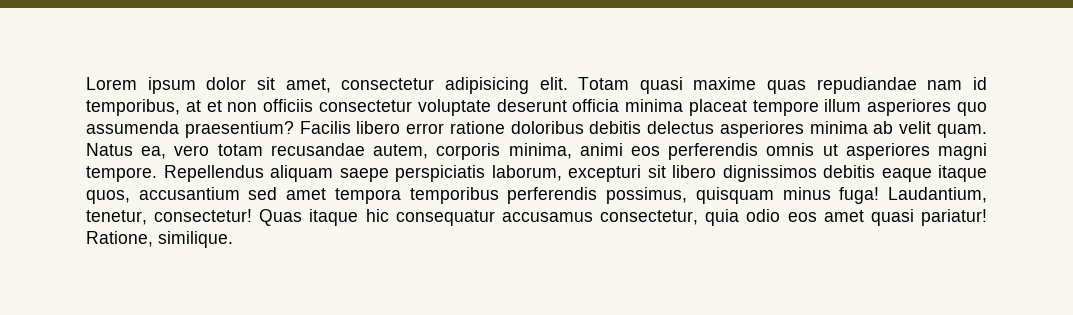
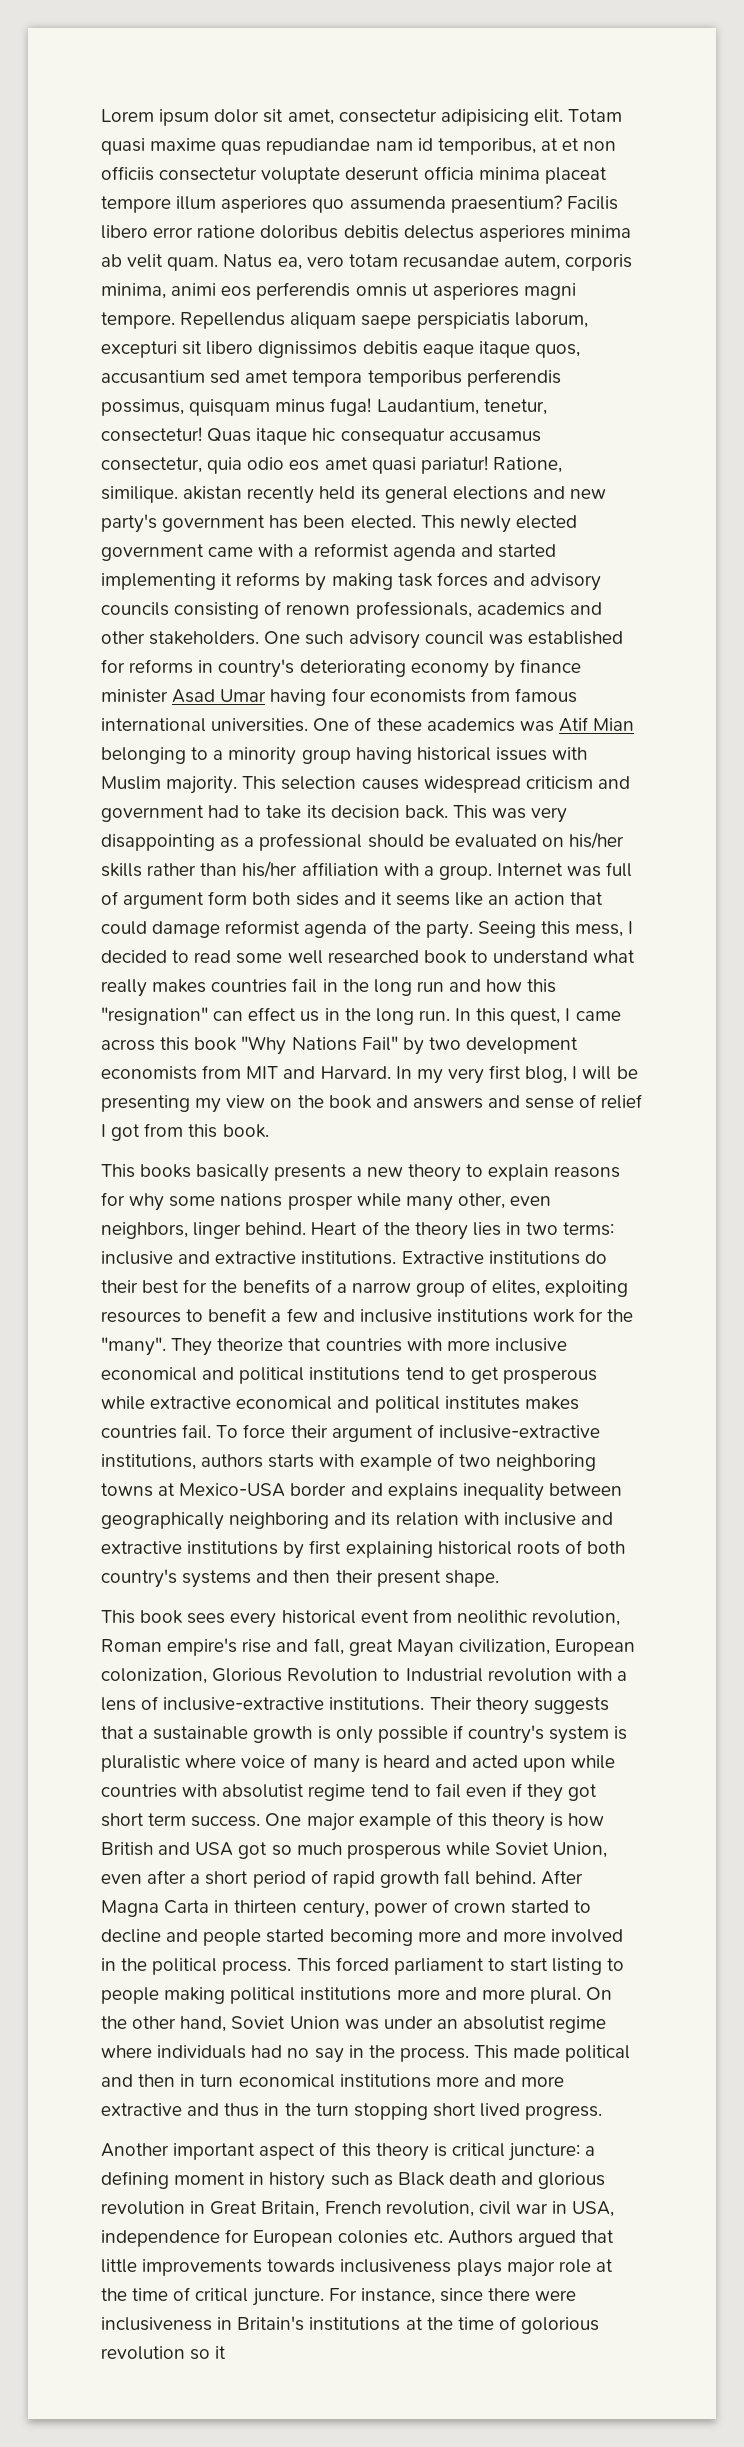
- Ratione, similique.
+ Ratione, similique. akistan recently held its general elections and new party's government has been elected. This newly elected government came with a reformist agenda and started implementing it reforms by making task forces and advisory councils consisting of renown professionals, academics and other stakeholders. One such advisory council was established for reforms in country's deteriorating economy by finance minister Asad Umar having four economists from famous international universities. One of these academics was Atif Mian belonging to a minority group having historical issues with Muslim majority. This selection causes widespread criticism and government had to take its decision back. This was very disappointing as a professional should be evaluated on his/her skills rather than his/her affiliation with a group. Internet was full of argument form both sides and it seems like an action that could damage reformist agenda of the party. Seeing this mess, I decided to read some well researched book to understand what really makes countries fail in the long run and how this "resignation" can effect us in the long run. In this quest, I came across this book "Why Nations Fail" by two development economists from MIT and Harvard. In my very first blog, I will be presenting my view on the book and answers and sense of relief I got from this book.
+ This books basically presents a new theory to explain reasons for why some nations prosper while many other, even neighbors, linger behind. Heart of the theory lies in two terms: inclusive and extractive institutions. Extractive institutions do their best for the benefits of a narrow group of elites, exploiting resources to benefit a few and inclusive institutions work for the "many". They theorize that countries with more inclusive economical and political institutions tend to get prosperous while extractive economical and political institutes makes countries fail. To force their argument of inclusive-extractive institutions, authors starts with example of two neighboring towns at Mexico-USA border and explains inequality between geographically neighboring and its relation with inclusive and extractive institutions by first explaining historical roots of both country's systems and then their present shape.
+ This book sees every historical event from neolithic revolution, Roman empire's rise and fall, great Mayan civilization, European colonization, Glorious Revolution to Industrial revolution with a lens of inclusive-extractive institutions. Their theory suggests that a sustainable growth is only possible if country's system is pluralistic where voice of many is heard and acted upon while countries with absolutist regime tend to fail even if they got short term success. One major example of this theory is how British and USA got so much prosperous while Soviet Union, even after a short period of rapid growth fall behind. After Magna Carta in thirteen century, power of crown started to decline and people started becoming more and more involved in the political process. This forced parliament to start listing to people making political institutions more and more plural. On the other hand, Soviet Union was under an absolutist regime where individuals had no say in the process. This made political and then in turn economical institutions more and more extractive and thus in the turn stopping short lived progress.
+ Another important aspect of this theory is critical juncture: a defining moment in history such as Black death and glorious revolution in Great Britain, French revolution, civil war in USA, independence for European colonies etc. Authors argued that little improvements towards inclusiveness plays major role at the time of critical juncture. For instance, since there were inclusiveness in Britain's institutions at the time of golorious revolution so it

